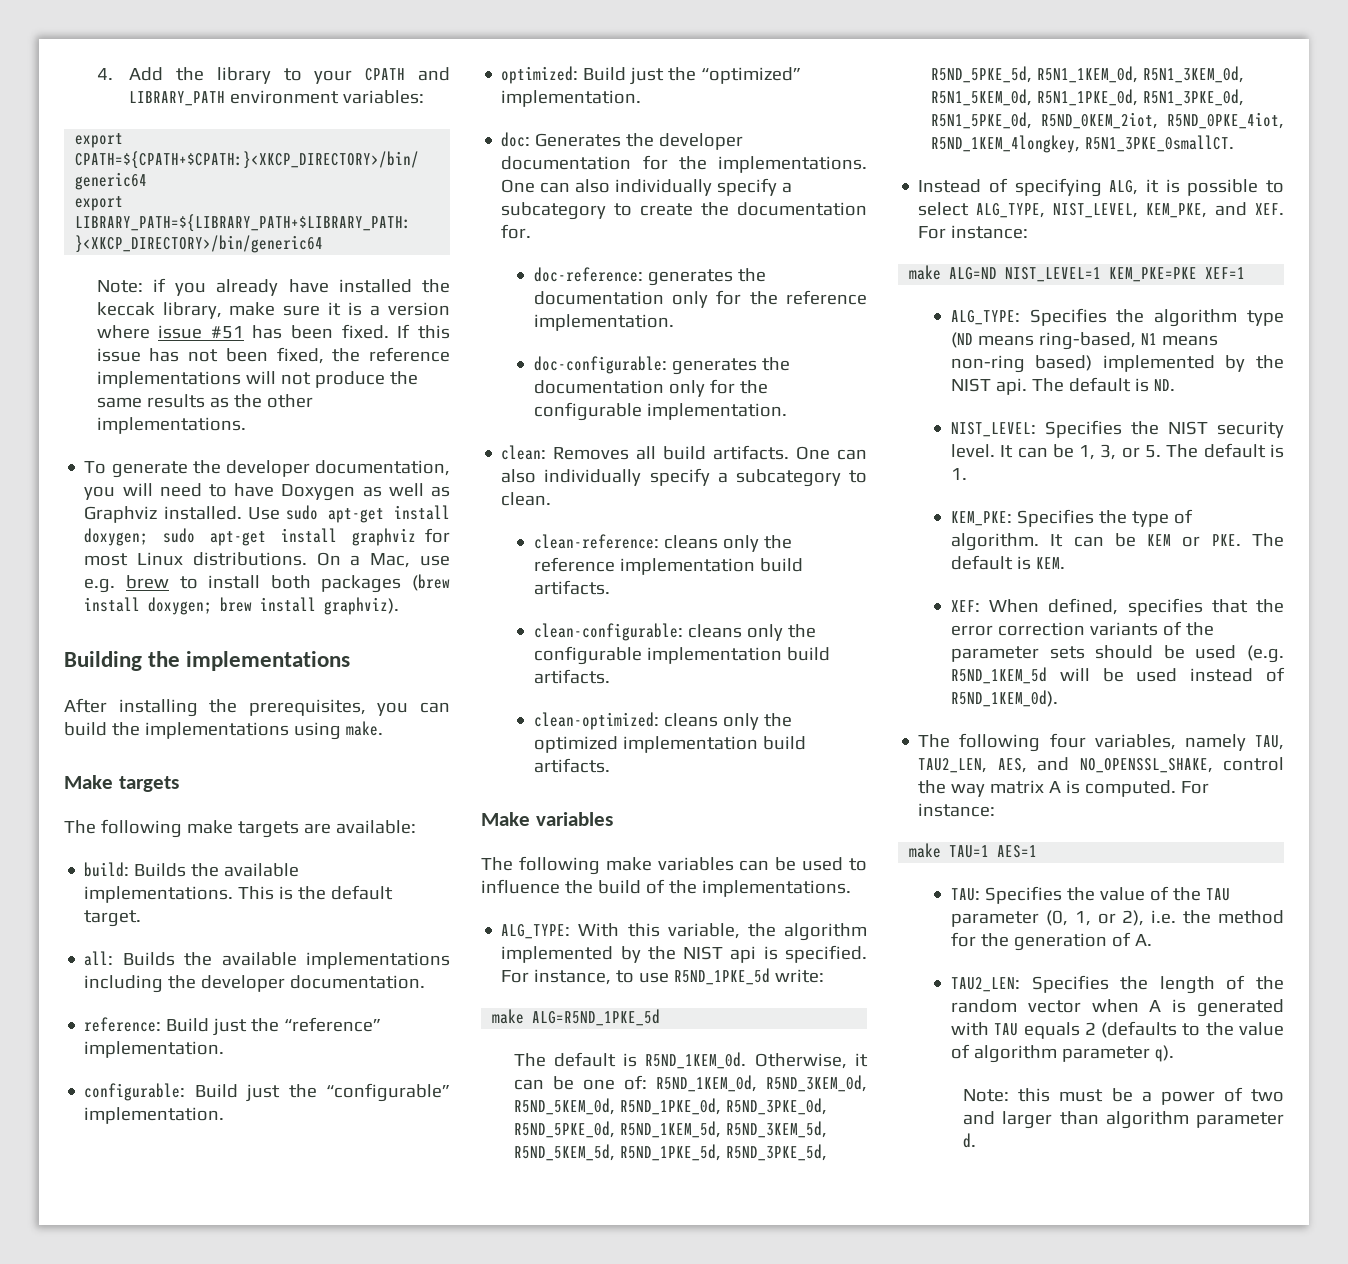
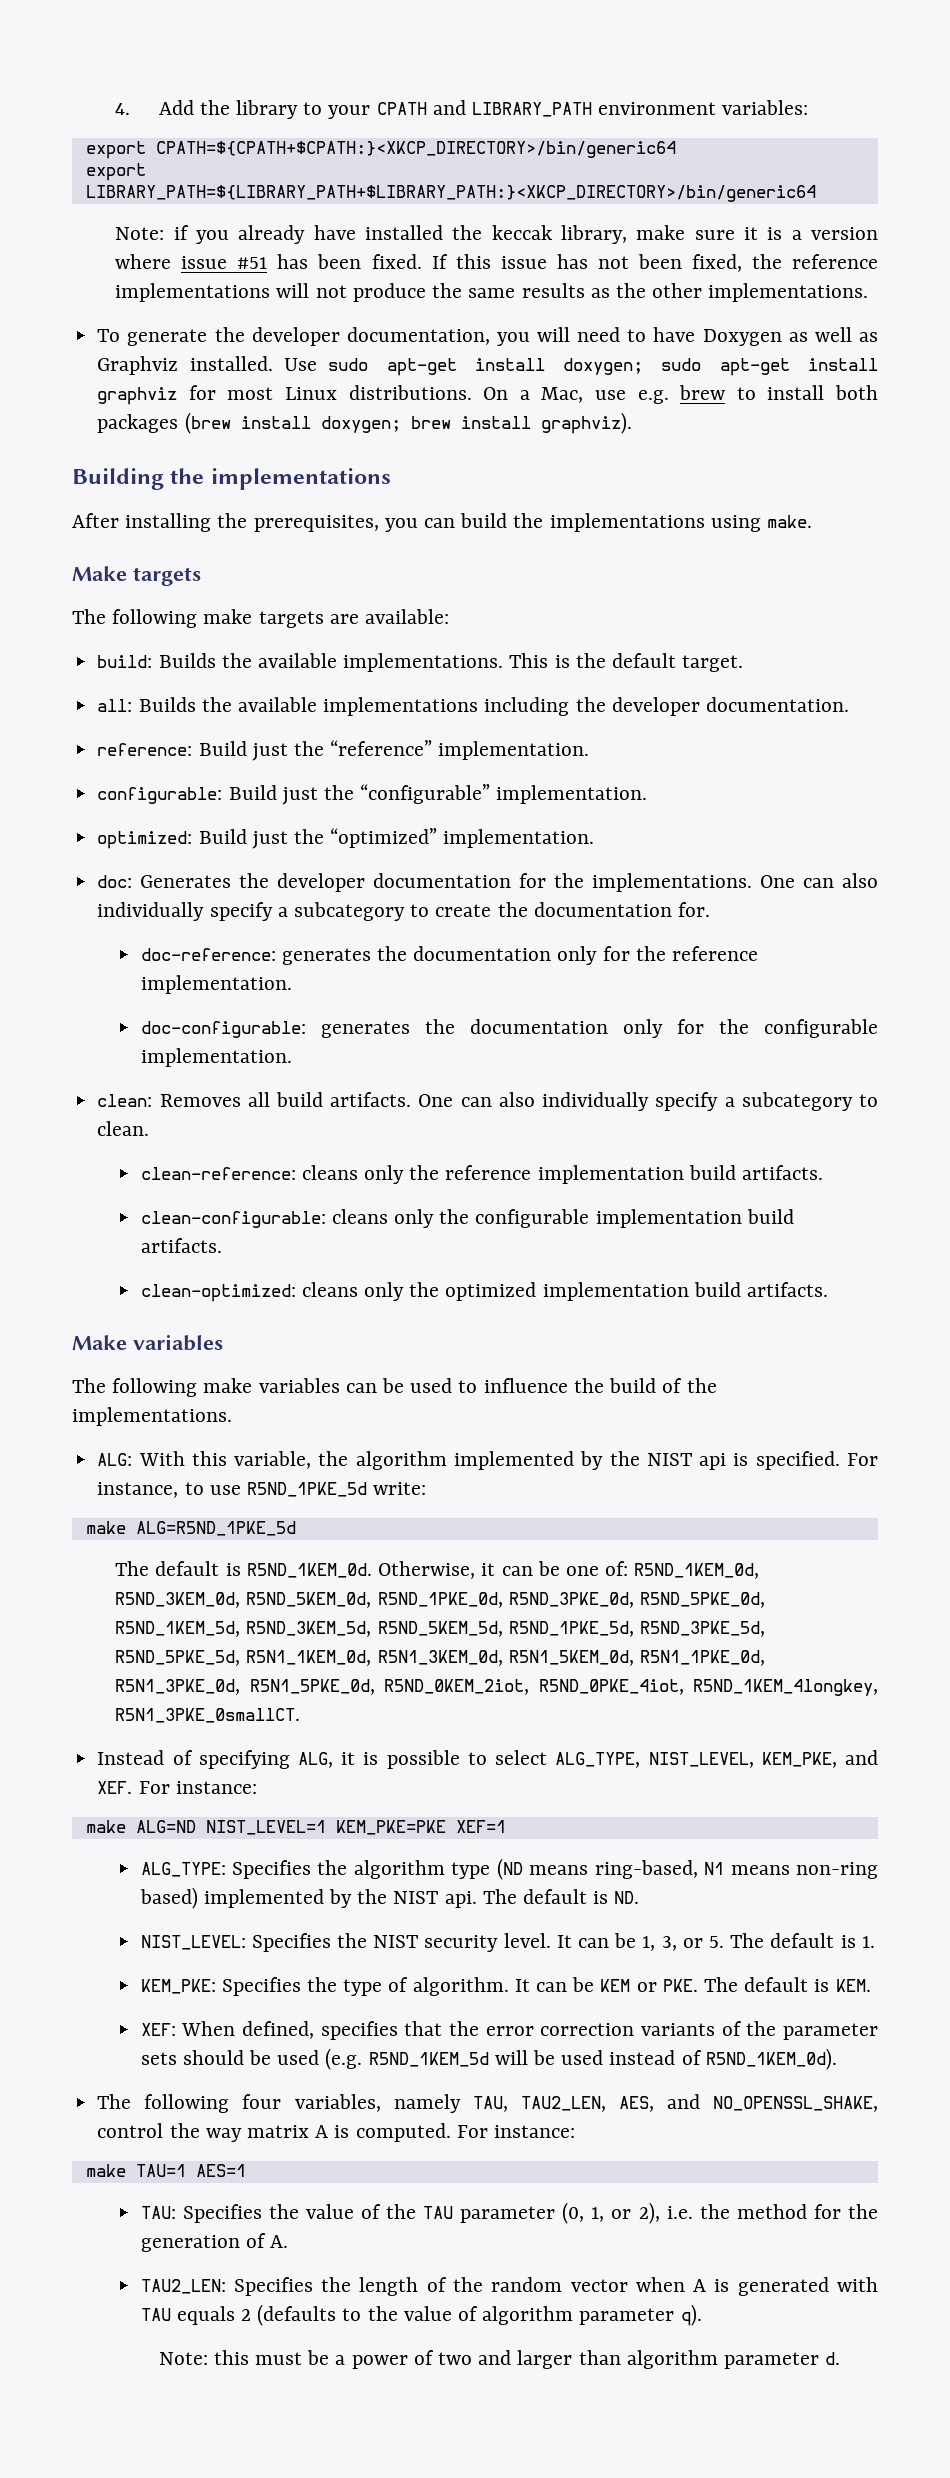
- ALG_TYPE: With this variable, the algorithm implemented by the NIST api is specified.
+ ALG: With this variable, the algorithm implemented by the NIST api is specified.

